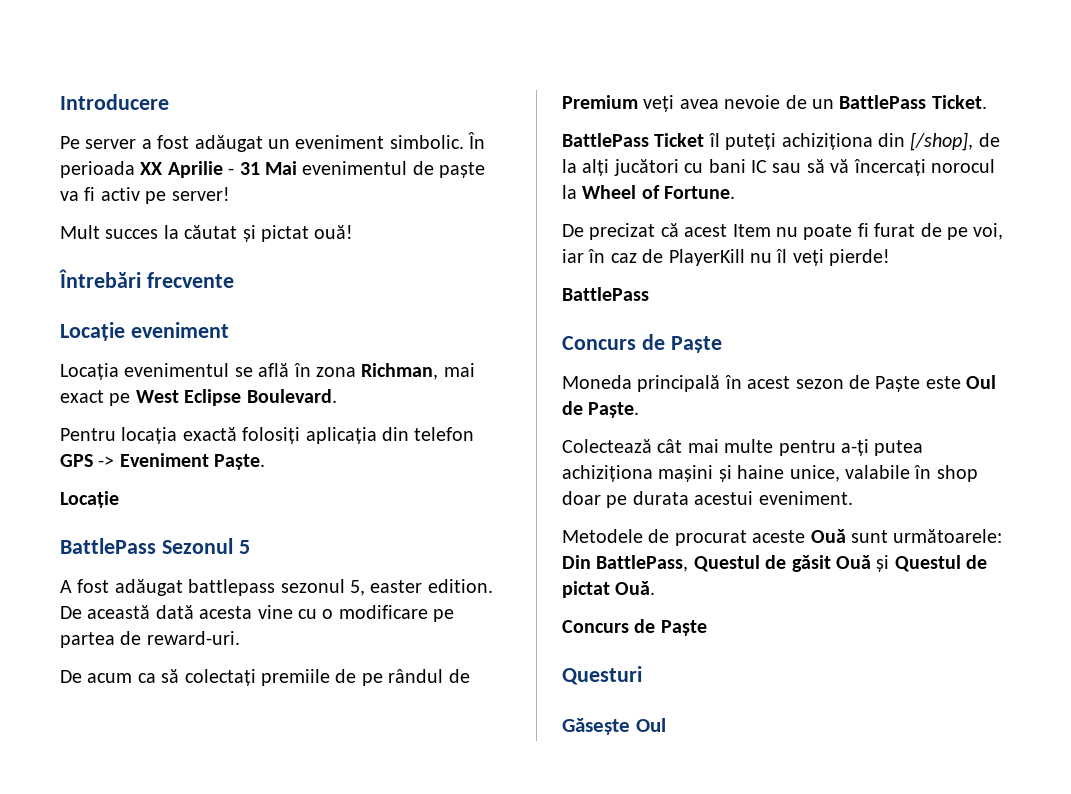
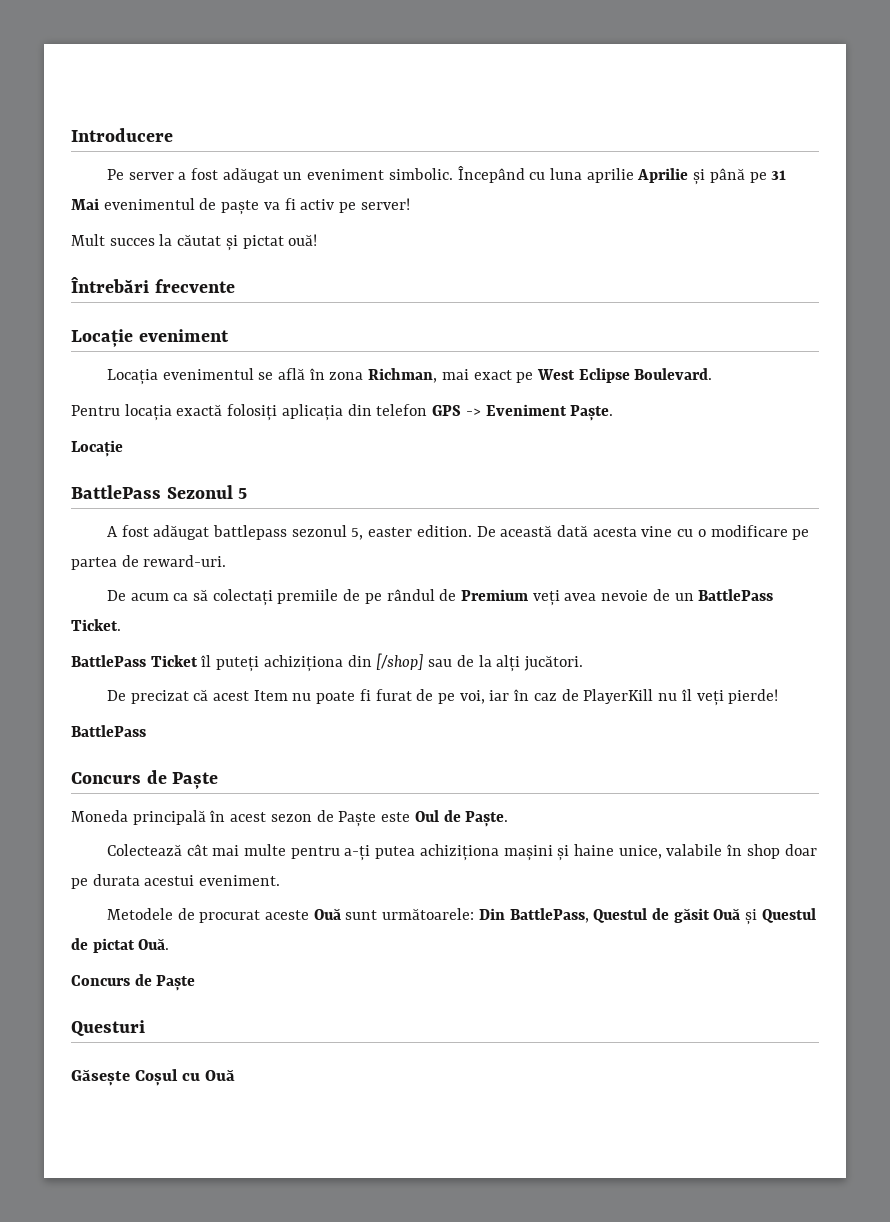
- În perioada XX Aprilie - 31 Mai evenimentul de paște va fi activ pe server!
+ Începând cu luna aprilie Aprilie și până pe 31 Mai evenimentul de paște va fi activ pe server!
- BattlePass Ticket îl puteți achiziționa din [/shop], de la alți jucători cu bani IC sau să vă încercați norocul la Wheel of Fortune.
+ BattlePass Ticket îl puteți achiziționa din [/shop] sau de la alți jucători.
- Găsește Oul
+ Găsește Coșul cu Ouă

